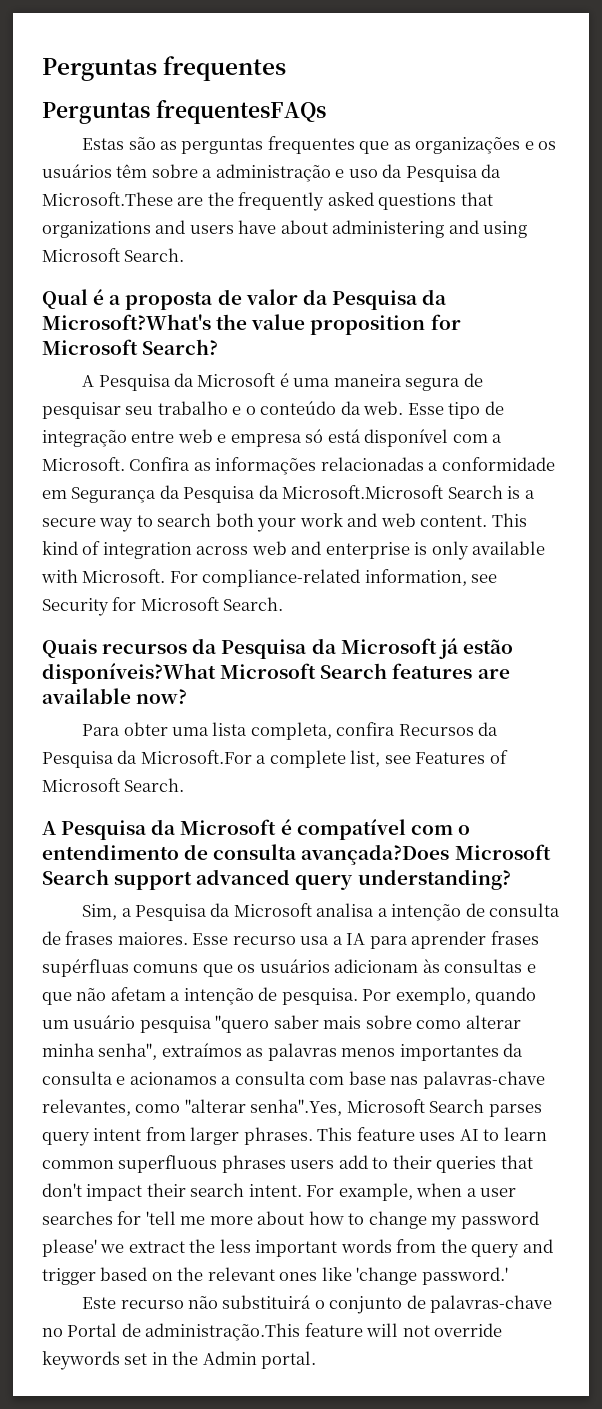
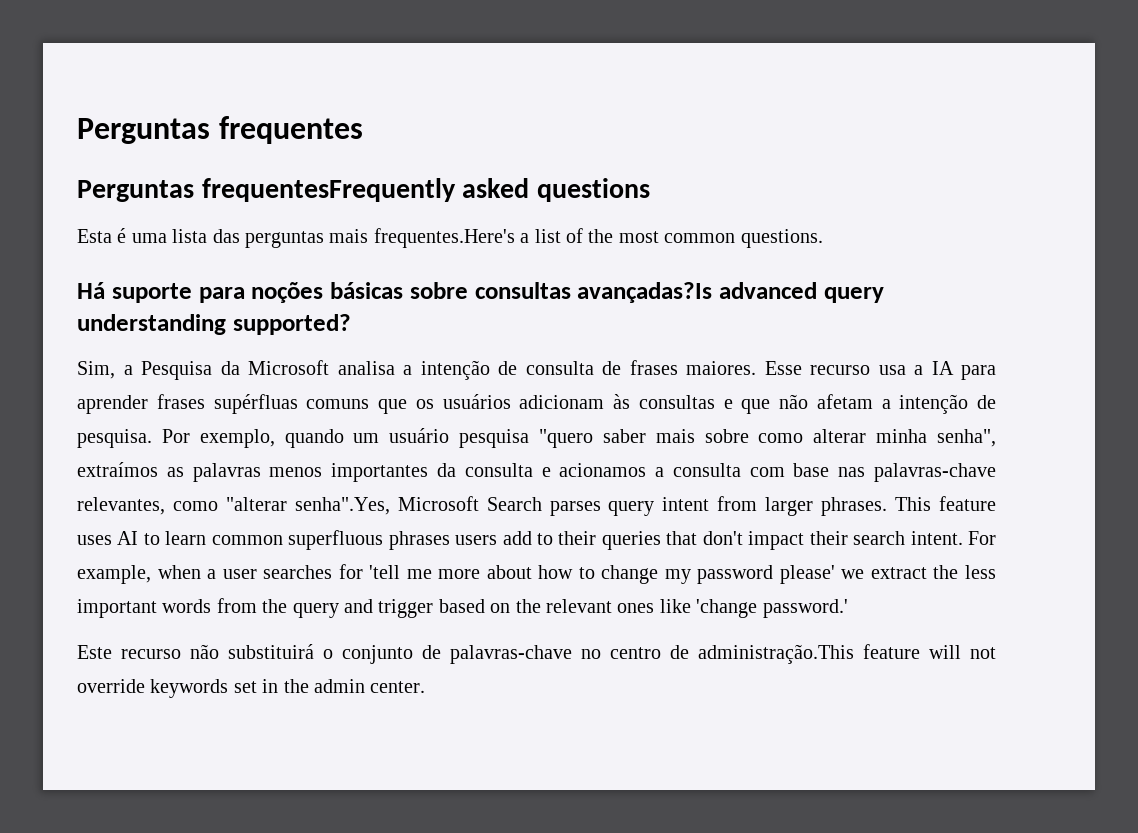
- Perguntas frequentesFAQs
- Estas são as perguntas frequentes que as organizações e os usuários têm sobre a administração e uso da Pesquisa da Microsoft.These are the frequently asked questions that organizations and users have about administering and using Microsoft Search.
- Qual é a proposta de valor da Pesquisa da Microsoft?What's the value proposition for Microsoft Search?
- A Pesquisa da Microsoft é uma maneira segura de pesquisar seu trabalho e o conteúdo da web. Esse tipo de integração entre web e empresa só está disponível com a Microsoft. Confira as informações relacionadas a conformidade em Segurança da Pesquisa da Microsoft.Microsoft Search is a secure way to search both your work and web content. This kind of integration across web and enterprise is only available with Microsoft. For compliance-related information, see Security for Microsoft Search.
- Quais recursos da Pesquisa da Microsoft já estão disponíveis?What Microsoft Search features are available now?
- Para obter uma lista completa, confira Recursos da Pesquisa da Microsoft.For a complete list, see Features of Microsoft Search.
- A Pesquisa da Microsoft é compatível com o entendimento de consulta avançada?Does Microsoft Search support advanced query understanding?
+ Perguntas frequentesFrequently asked questions
+ Esta é uma lista das perguntas mais frequentes.Here's a list of the most common questions.
+ Há suporte para noções básicas sobre consultas avançadas?Is advanced query understanding supported?
- Este recurso não substituirá o conjunto de palavras-chave no Portal de administração.This feature will not override keywords set in the Admin portal.
+ Este recurso não substituirá o conjunto de palavras-chave no centro de administração.This feature will not override keywords set in the admin center.

